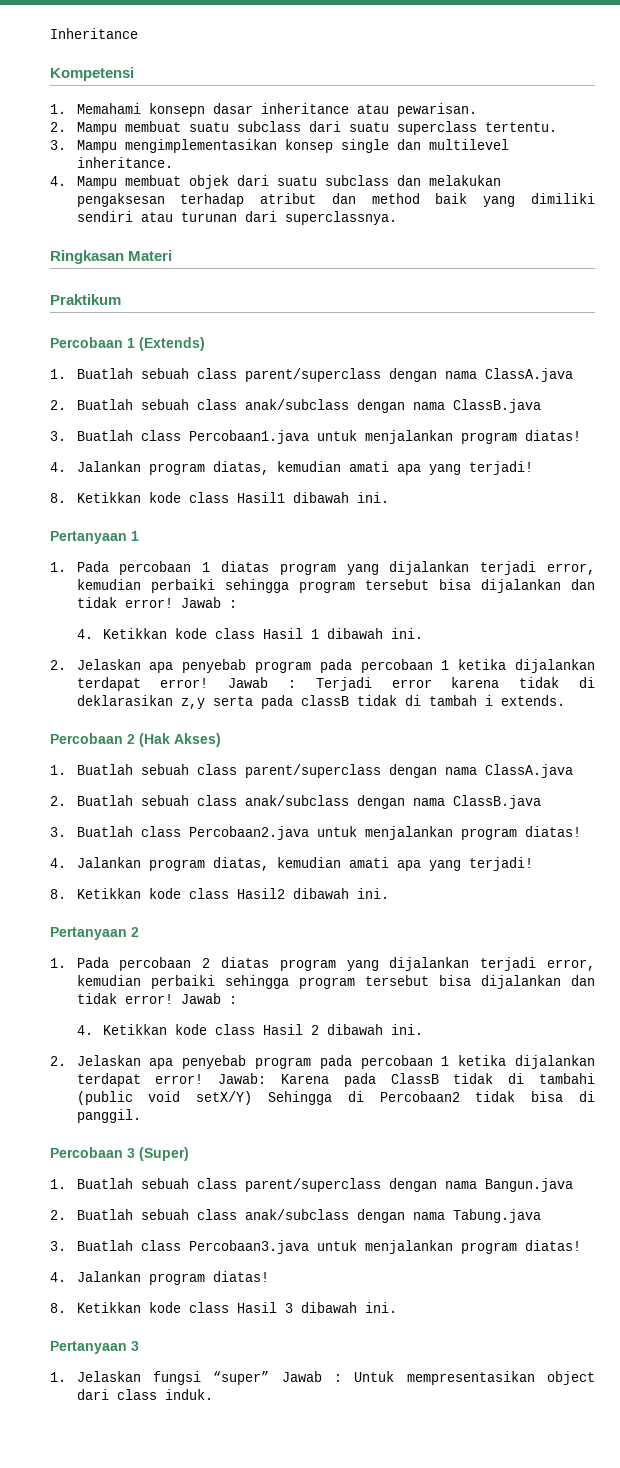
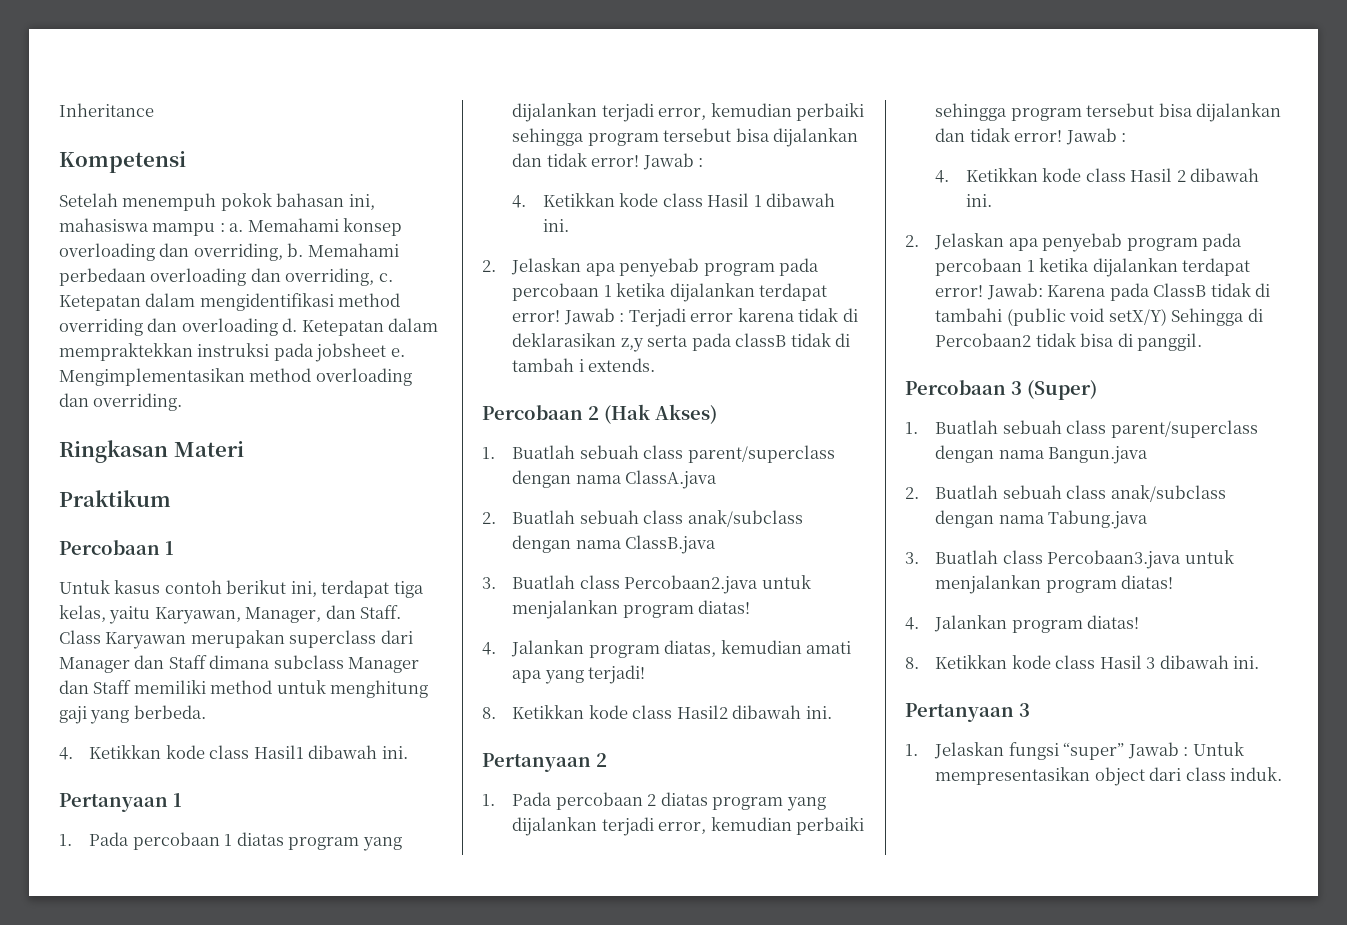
- 1. Memahami konsepn dasar inheritance atau pewarisan.
- 2. Mampu membuat suatu subclass dari suatu superclass tertentu.
- 3. Mampu mengimplementasikan konsep single dan multilevel inheritance.
- 4. Mampu membuat objek dari suatu subclass dan melakukan pengaksesan terhadap atribut dan method baik yang dimiliki sendiri atau turunan dari superclassnya.
+ Setelah menempuh pokok bahasan ini, mahasiswa mampu : a. Memahami konsep overloading dan overriding, b. Memahami perbedaan overloading dan overriding, c. Ketepatan dalam mengidentifikasi method overriding dan overloading d. Ketepatan dalam mempraktekkan instruksi pada jobsheet e. Mengimplementasikan method overloading dan overriding.
- Percobaan 1 (Extends)
- 1. Buatlah sebuah class parent/superclass dengan nama ClassA.java
- 2. Buatlah sebuah class anak/subclass dengan nama ClassB.java
- 3. Buatlah class Percobaan1.java untuk menjalankan program diatas!
- 4. Jalankan program diatas, kemudian amati apa yang terjadi!
- 8. Ketikkan kode class Hasil1 dibawah ini.
+ Percobaan 1
+ Untuk kasus contoh berikut ini, terdapat tiga kelas, yaitu Karyawan, Manager, dan Staff. Class Karyawan merupakan superclass dari Manager dan Staff dimana subclass Manager dan Staff memiliki method untuk menghitung gaji yang berbeda.
+ 4. Ketikkan kode class Hasil1 dibawah ini.

